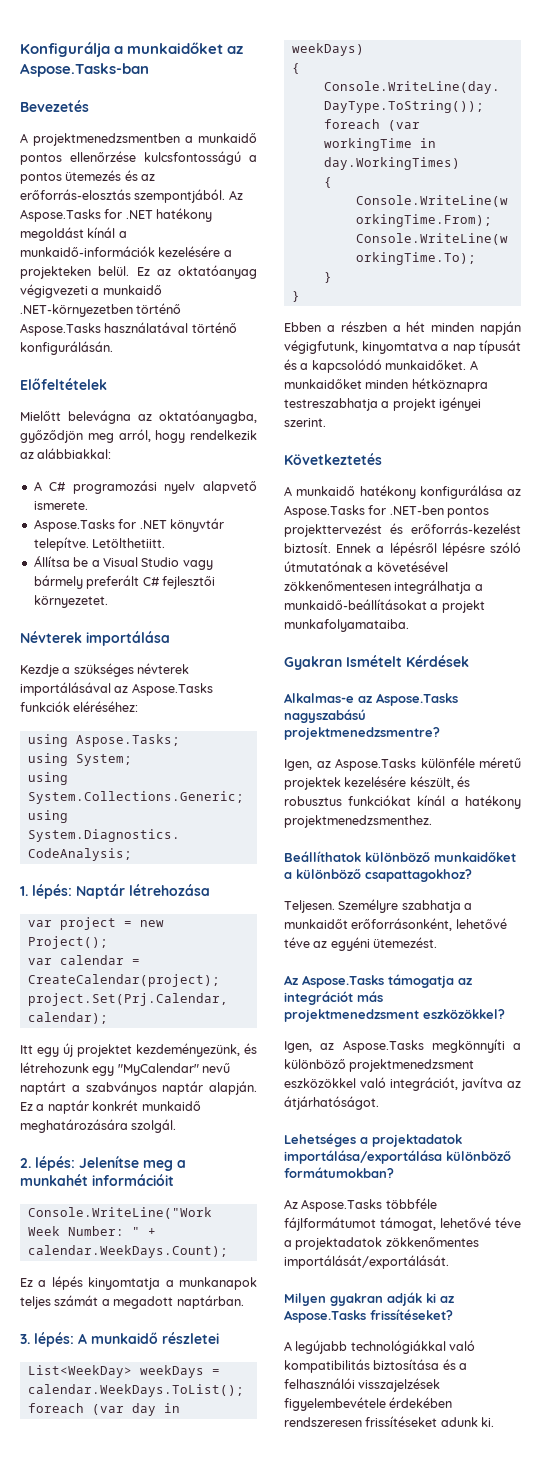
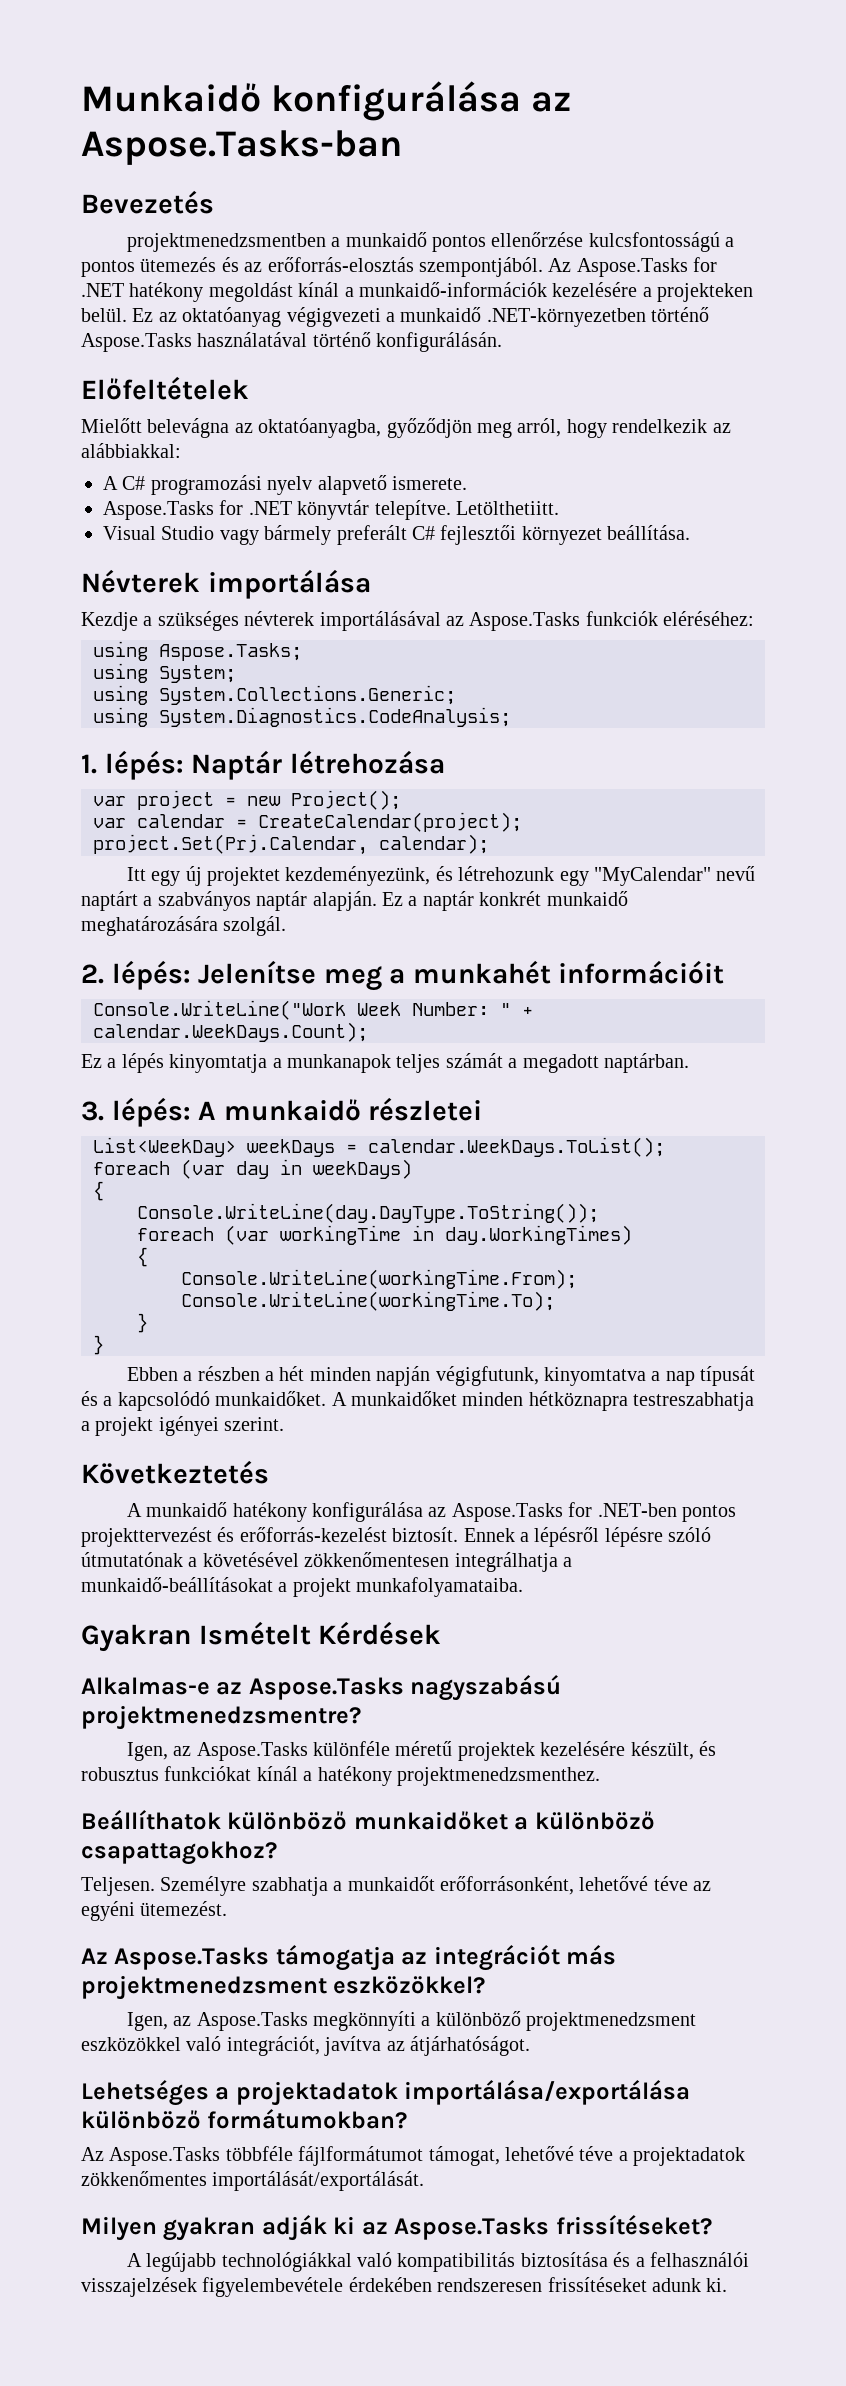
- Konfigurálja a munkaidőket az Aspose.Tasks-ban
+ Munkaidő konfigurálása az Aspose.Tasks-ban
- A projektmenedzsmentben a munkaidő pontos ellenőrzése kulcsfontosságú a pontos ütemezés és az erőforrás-elosztás szempontjából.
+ projektmenedzsmentben a munkaidő pontos ellenőrzése kulcsfontosságú a pontos ütemezés és az erőforrás-elosztás szempontjából.
- Állítsa be a Visual Studio vagy bármely preferált C# fejlesztői környezetet.
+ Visual Studio vagy bármely preferált C# fejlesztői környezet beállítása.

